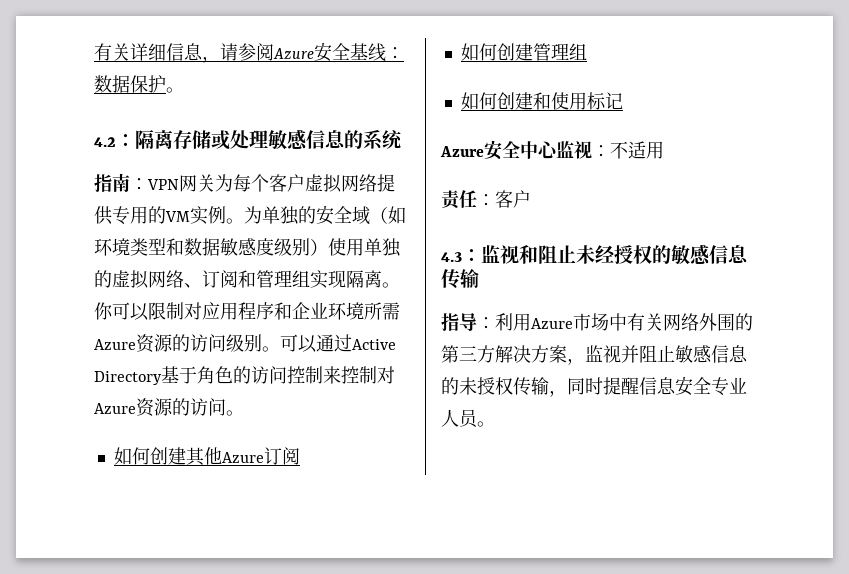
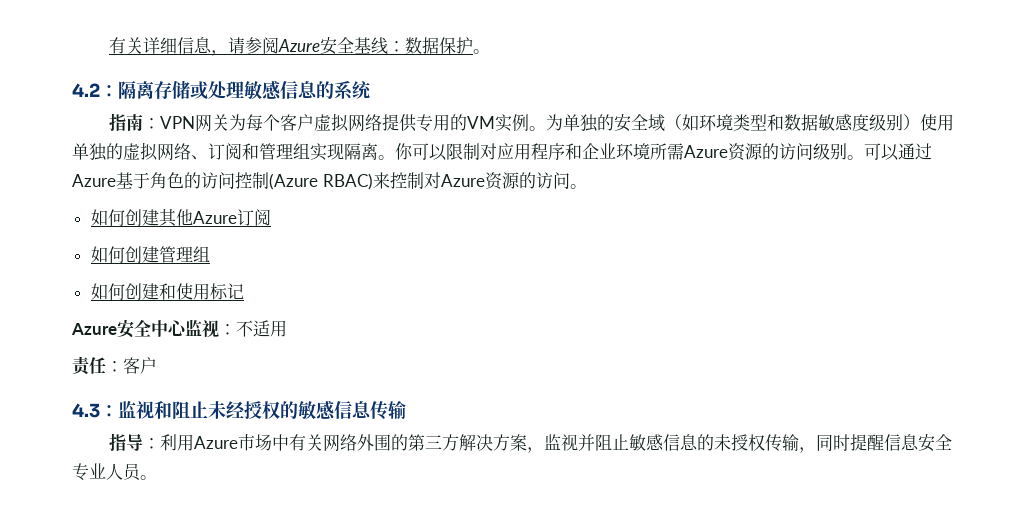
- 可以通过Active Directory基于角色的访问控制来控制对Azure资源的访问。
+ 可以通过Azure基于角色的访问控制(Azure RBAC)来控制对Azure资源的访问。

